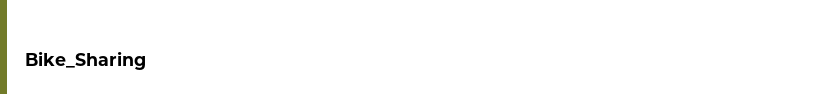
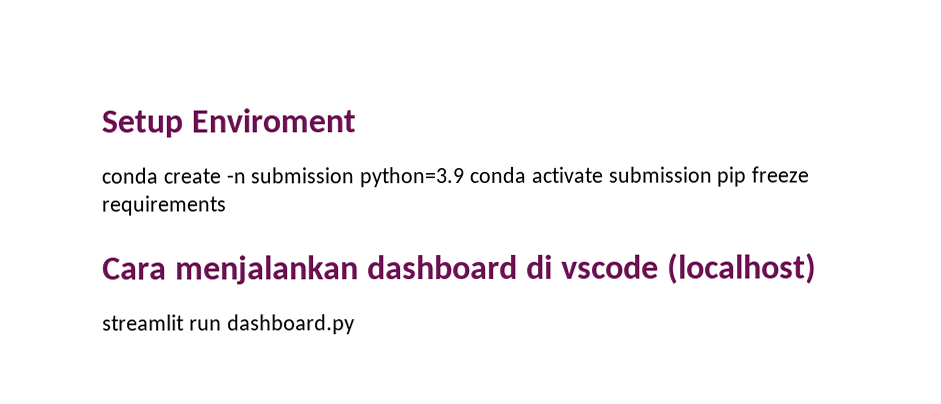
- Bike_Sharing
+ Setup Enviroment
+ conda create -n submission python=3.9 conda activate submission pip freeze requirements
+ Cara menjalankan dashboard di vscode (localhost)
+ streamlit run dashboard.py

